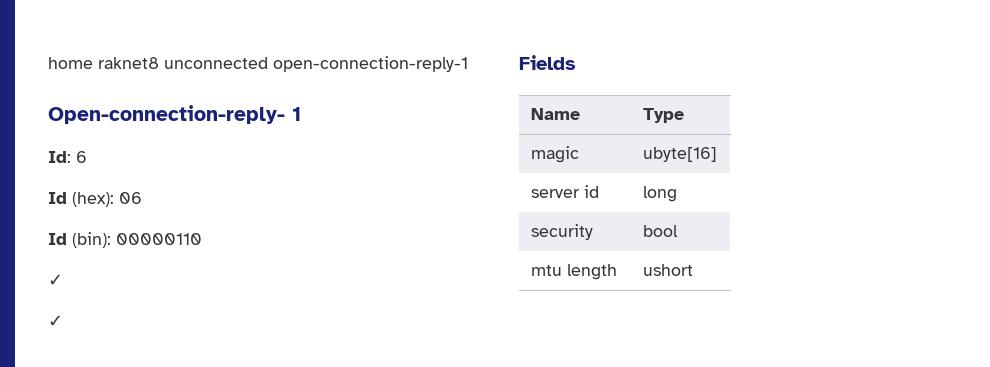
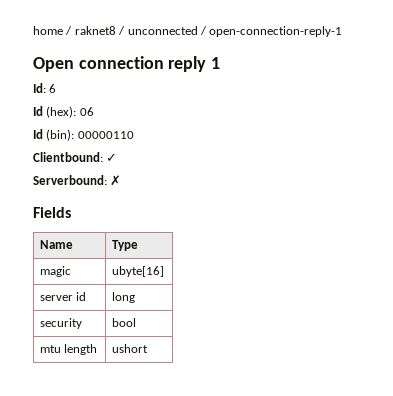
- home raknet8 unconnected open-connection-reply-1
- Open-connection-reply- 1
+ home / raknet8 / unconnected / open-connection-reply-1
+ Open connection reply 1
  Id (bin): 00000110
- ✓
- ✓
+ Clientbound: ✓
+ Serverbound: ✗

